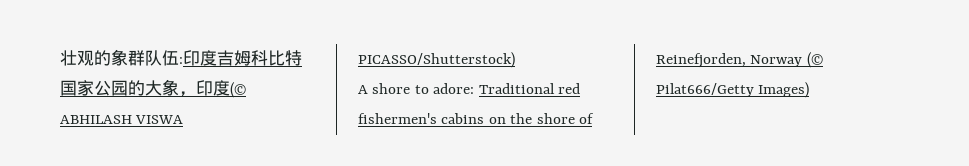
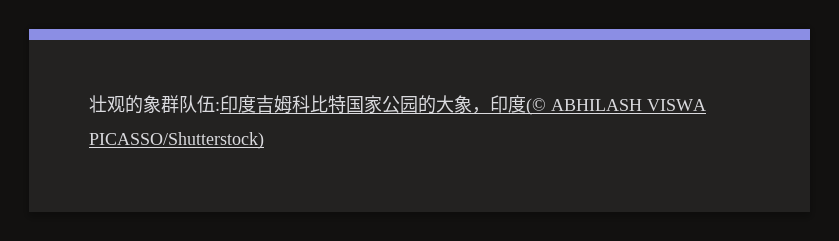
- A shore to adore: Traditional red fishermen's cabins on the shore of Reinefjorden, Norway (© Pilat666/Getty Images)

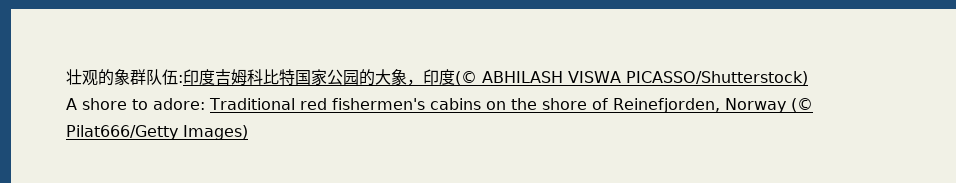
+ A shore to adore: Traditional red fishermen's cabins on the shore of Reinefjorden, Norway (© Pilat666/Getty Images)

